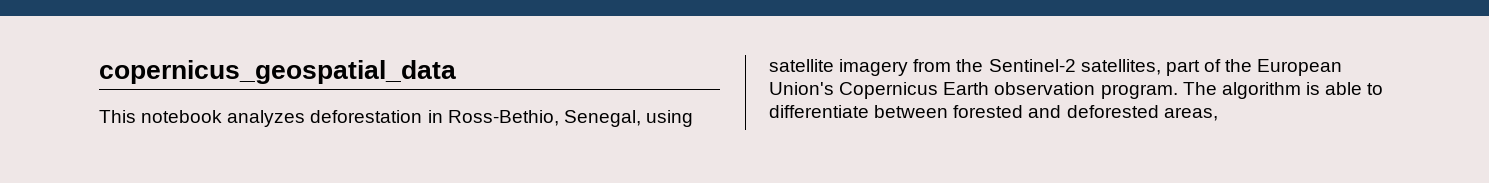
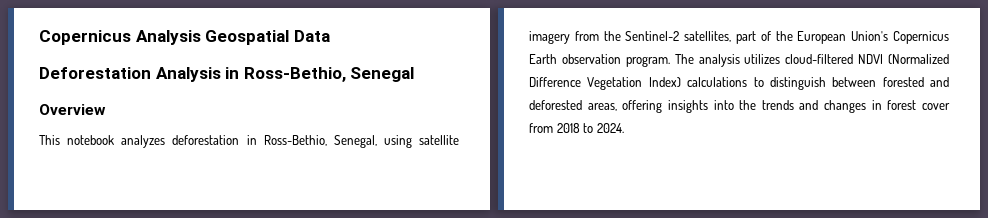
- copernicus_geospatial_data
+ Copernicus Analysis Geospatial Data
+ Deforestation Analysis in Ross-Bethio, Senegal
+ Overview
- The algorithm is able to differentiate between forested and deforested areas,
+ The analysis utilizes cloud-filtered NDVI (Normalized Difference Vegetation Index) calculations to distinguish between forested and deforested areas, offering insights into the trends and changes in forest cover from 2018 to 2024.

